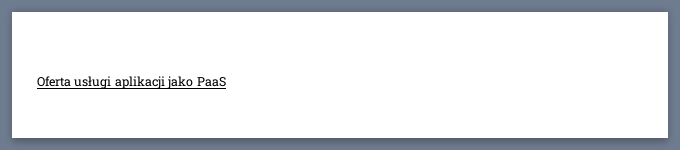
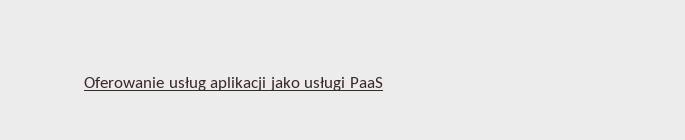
- Oferta usługi aplikacji jako PaaS
+ Oferowanie usług aplikacji jako usługi PaaS

